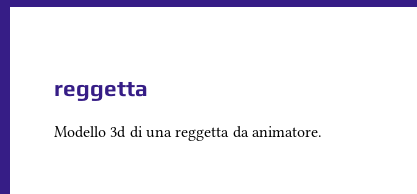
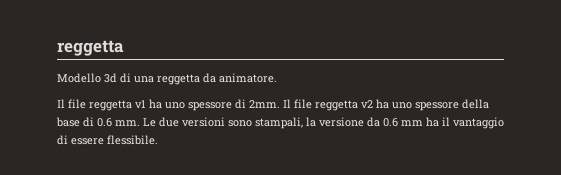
+ Il file reggetta v1 ha uno spessore di 2mm. Il file reggetta v2 ha uno spessore della base di 0.6 mm. Le due versioni sono stampali, la versione da 0.6 mm ha il vantaggio di essere flessibile.

